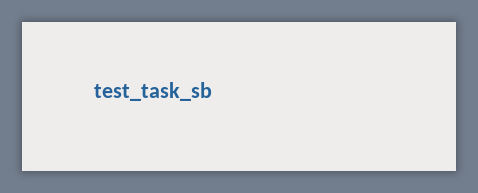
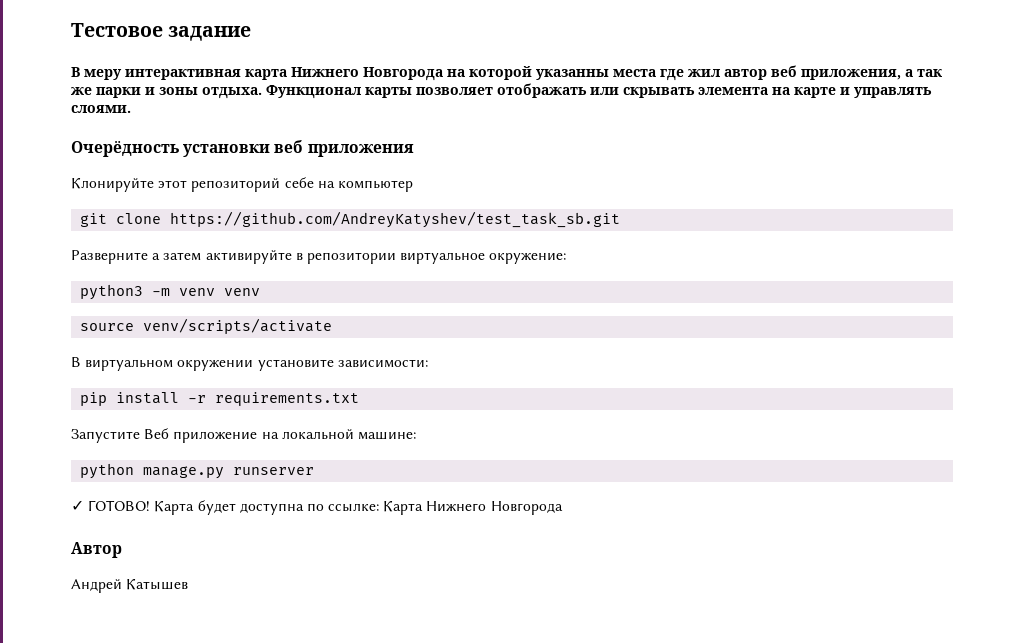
- test_task_sb
+ Тестовое задание
+ В меру интерактивная карта Нижнего Новгорода на которой указанны места где жил автор веб приложения, а так же парки и зоны отдыха. Функционал карты позволяет отображать или скрывать элемента на карте и управлять слоями.
+ Очерёдность установки веб приложения
+ Клонируйте этот репозиторий себе на компьютер
+ git clone https://github.com/AndreyKatyshev/test_task_sb.git
+ Разверните а затем активируйте в репозитории виртуальное окружение:
+ python3 -m venv venv
+ source venv/scripts/activate
+ В виртуальном окружении установите зависимости:
+ pip install -r requirements.txt
+ Запустите Веб приложение на локальной машине:
+ python manage.py runserver
+ ✓ ГОТОВО! Карта будет доступна по ссылке: Карта Нижнего Новгорода
+ Автор
+ Андрей Катышев

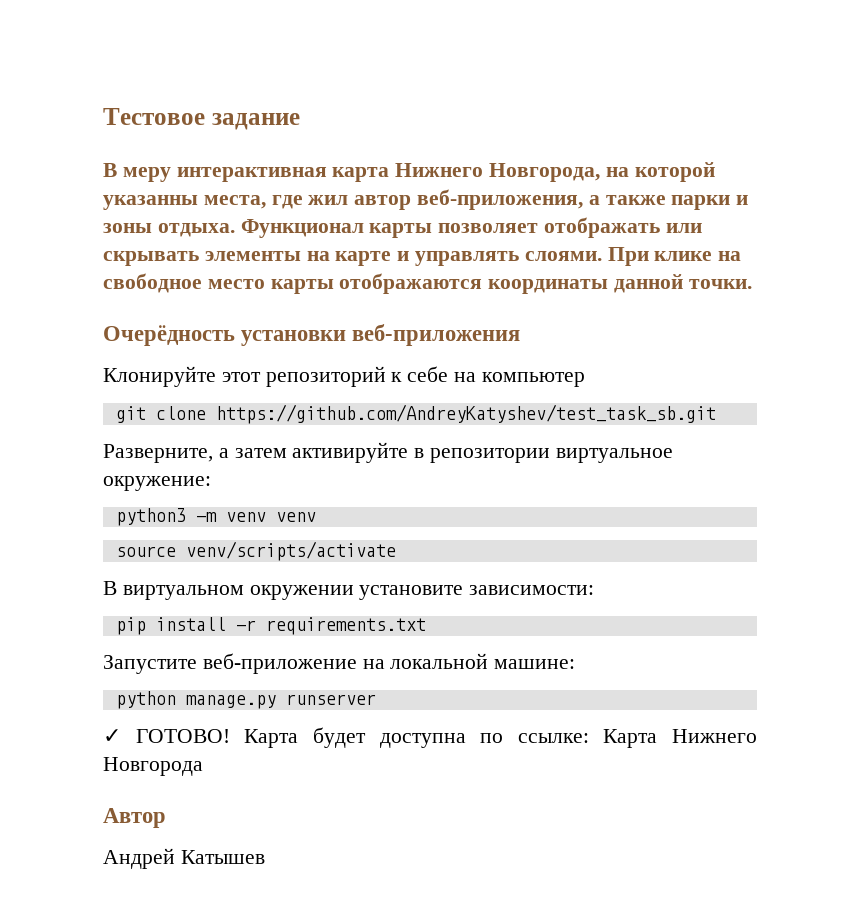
- В меру интерактивная карта Нижнего Новгорода на которой указанны места где жил автор веб приложения, а так же парки и зоны отдыха.
+ В меру интерактивная карта Нижнего Новгорода, на которой указанны места, где жил автор веб-приложения, а также парки и зоны отдыха.
- Функционал карты позволяет отображать или скрывать элемента на карте и управлять слоями.
+ Функционал карты позволяет отображать или скрывать элементы на карте и управлять слоями. При клике на свободное место карты отображаются координаты данной точки.
- Очерёдность установки веб приложения
+ Очерёдность установки веб-приложения
- Клонируйте этот репозиторий себе на компьютер
+ Клонируйте этот репозиторий к себе на компьютер
- Разверните а затем активируйте в репозитории виртуальное окружение:
+ Разверните, а затем активируйте в репозитории виртуальное окружение:
- Запустите Веб приложение на локальной машине:
+ Запустите веб-приложение на локальной машине:

